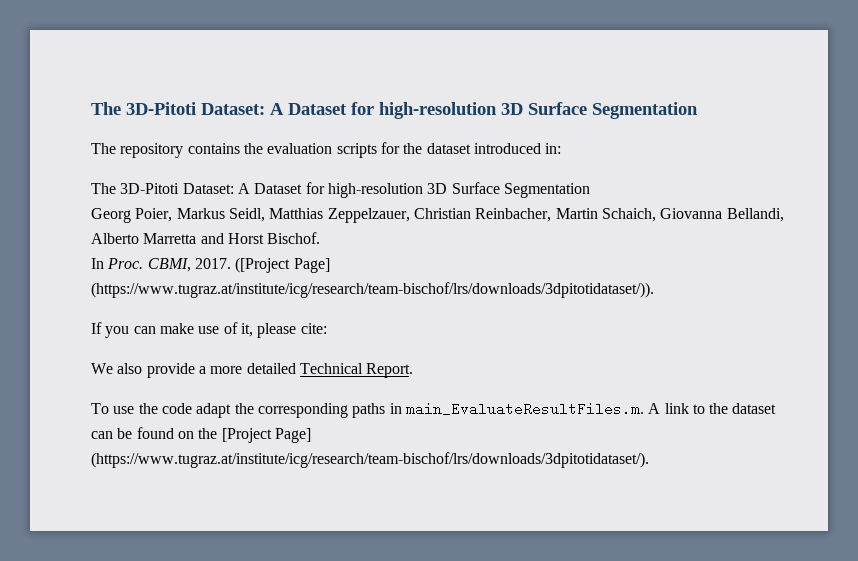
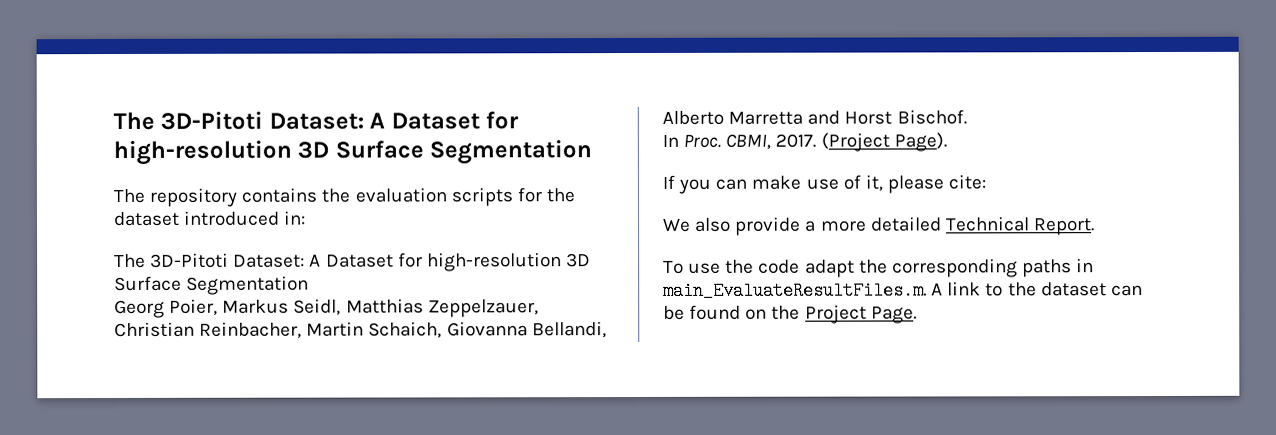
- ([Project Page] (https://www.tugraz.at/institute/icg/research/team-bischof/lrs/downloads/3dpitotidataset/)).
+ (Project Page).
- To use the code adapt the corresponding paths in main_EvaluateResultFiles.m. A link to the dataset can be found on the [Project Page] (https://www.tugraz.at/institute/icg/research/team-bischof/lrs/downloads/3dpitotidataset/).
+ To use the code adapt the corresponding paths in main_EvaluateResultFiles.m. A link to the dataset can be found on the Project Page.

